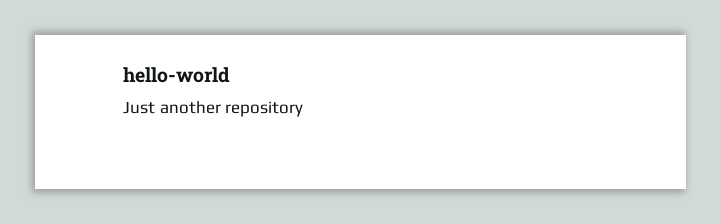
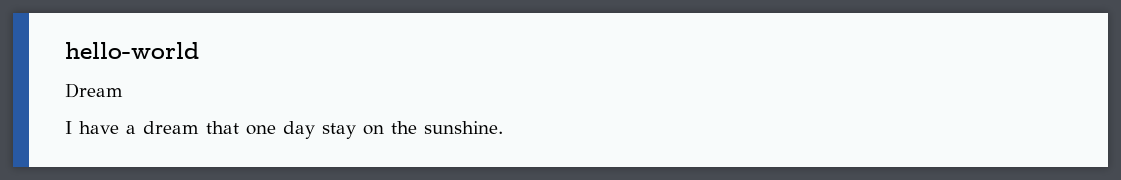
- Just another repository
+ Dream
+ I have a dream that one day stay on the sunshine.

